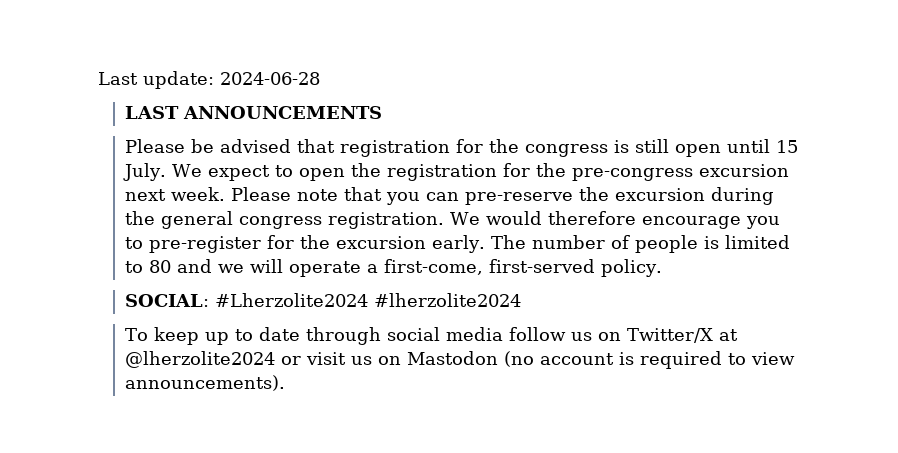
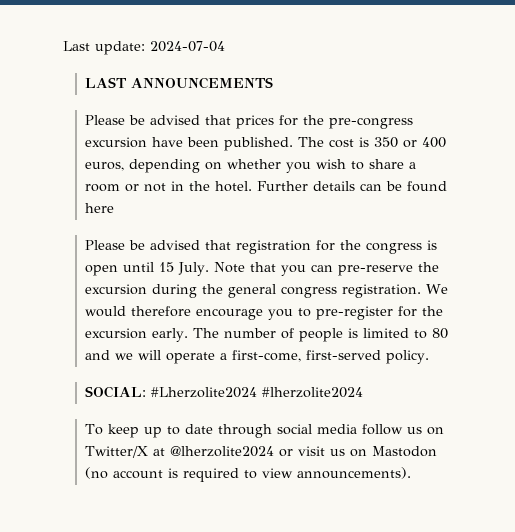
- Last update: 2024-06-28
+ Last update: 2024-07-04
+ Please be advised that prices for the pre-congress excursion have been published. The cost is 350 or 400 euros, depending on whether you wish to share a room or not in the hotel. Further details can be found here
- Please be advised that registration for the congress is still open until 15 July.
+ Please be advised that registration for the congress is open until 15 July.
- We expect to open the registration for the pre-congress excursion next week. Please note that you can pre-reserve the excursion during the general congress registration.
+ Note that you can pre-reserve the excursion during the general congress registration.

